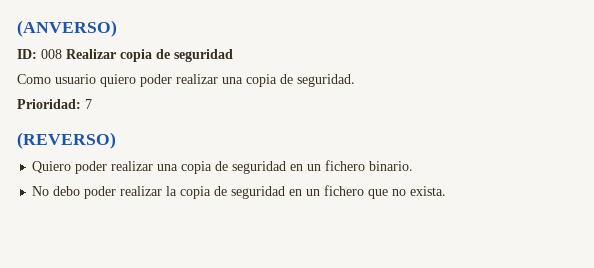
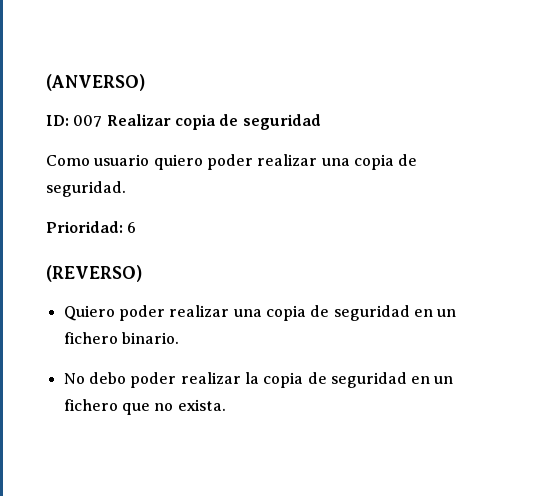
- ID: 008 Realizar copia de seguridad
+ ID: 007 Realizar copia de seguridad
- Prioridad: 7
+ Prioridad: 6

